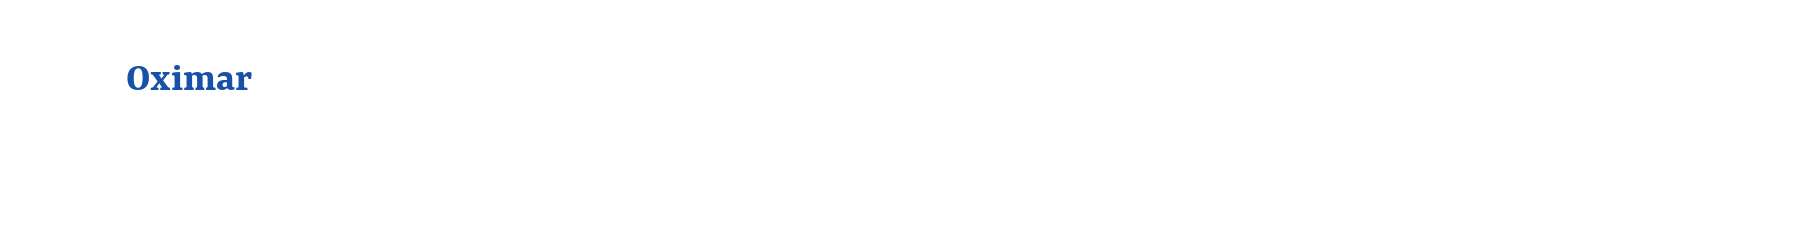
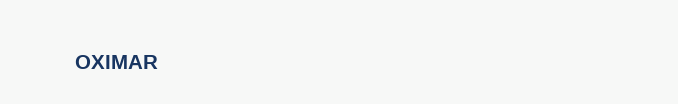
- Oximar
+ OXIMAR

